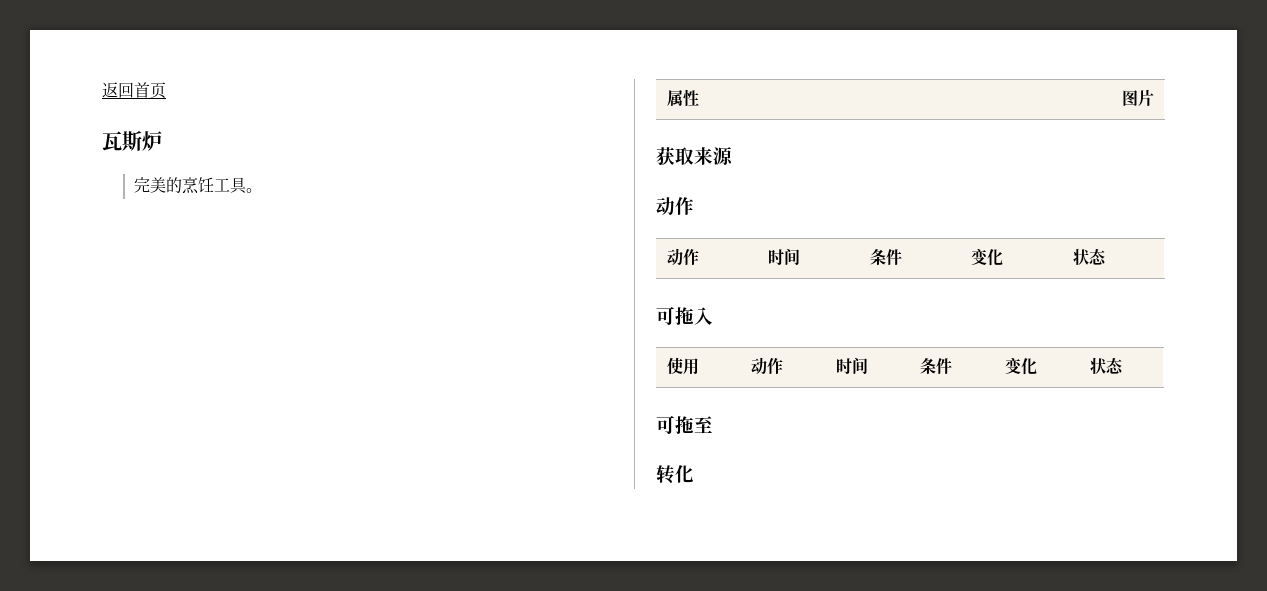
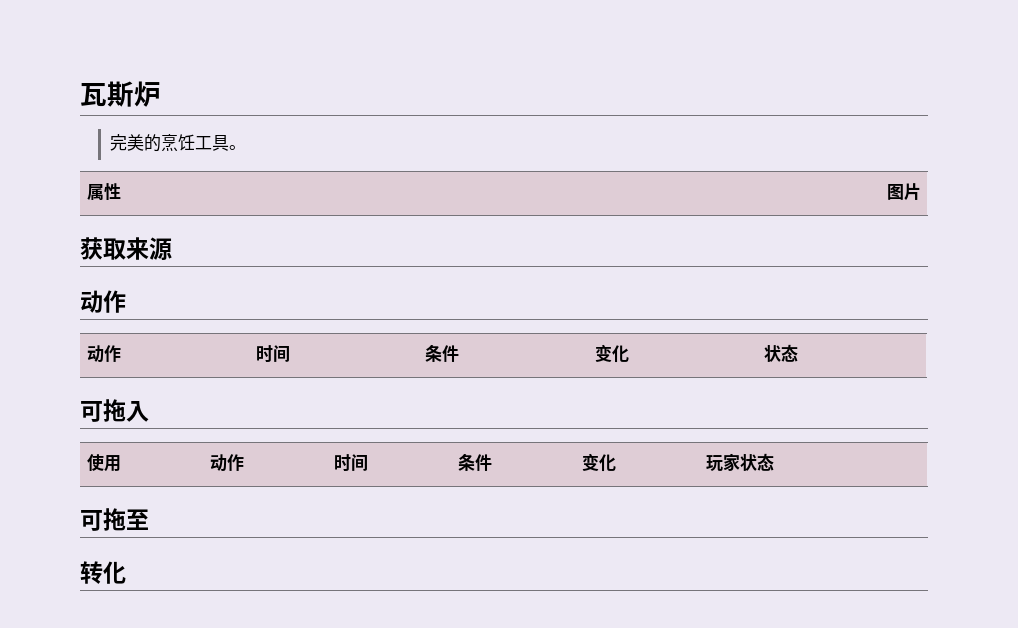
- 返回首页
- 使用 | 动作 | 时间 | 条件 | 变化 | 状态
+ 使用 | 动作 | 时间 | 条件 | 变化 | 玩家状态

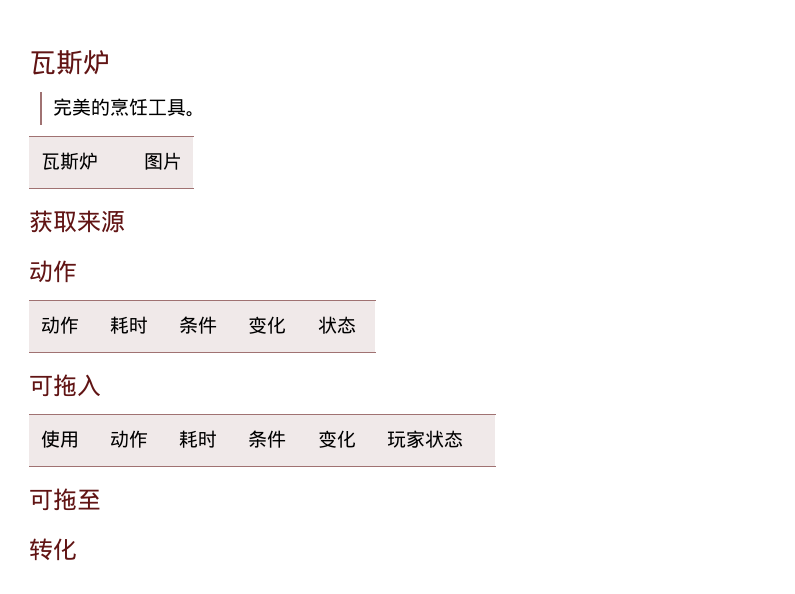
- 属性 | 图片
+ 瓦斯炉 | 图片
- 动作 | 时间 | 条件 | 变化 | 状态
+ 动作 | 耗时 | 条件 | 变化 | 状态
- 使用 | 动作 | 时间 | 条件 | 变化 | 玩家状态
+ 使用 | 动作 | 耗时 | 条件 | 变化 | 玩家状态

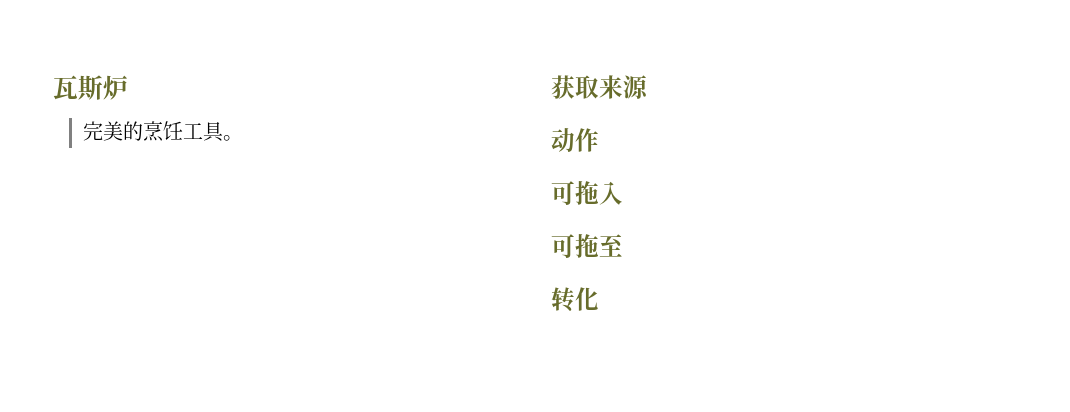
- 瓦斯炉 | 图片
- 动作 | 耗时 | 条件 | 变化 | 状态
  可拖入
- 使用 | 动作 | 耗时 | 条件 | 变化 | 玩家状态

